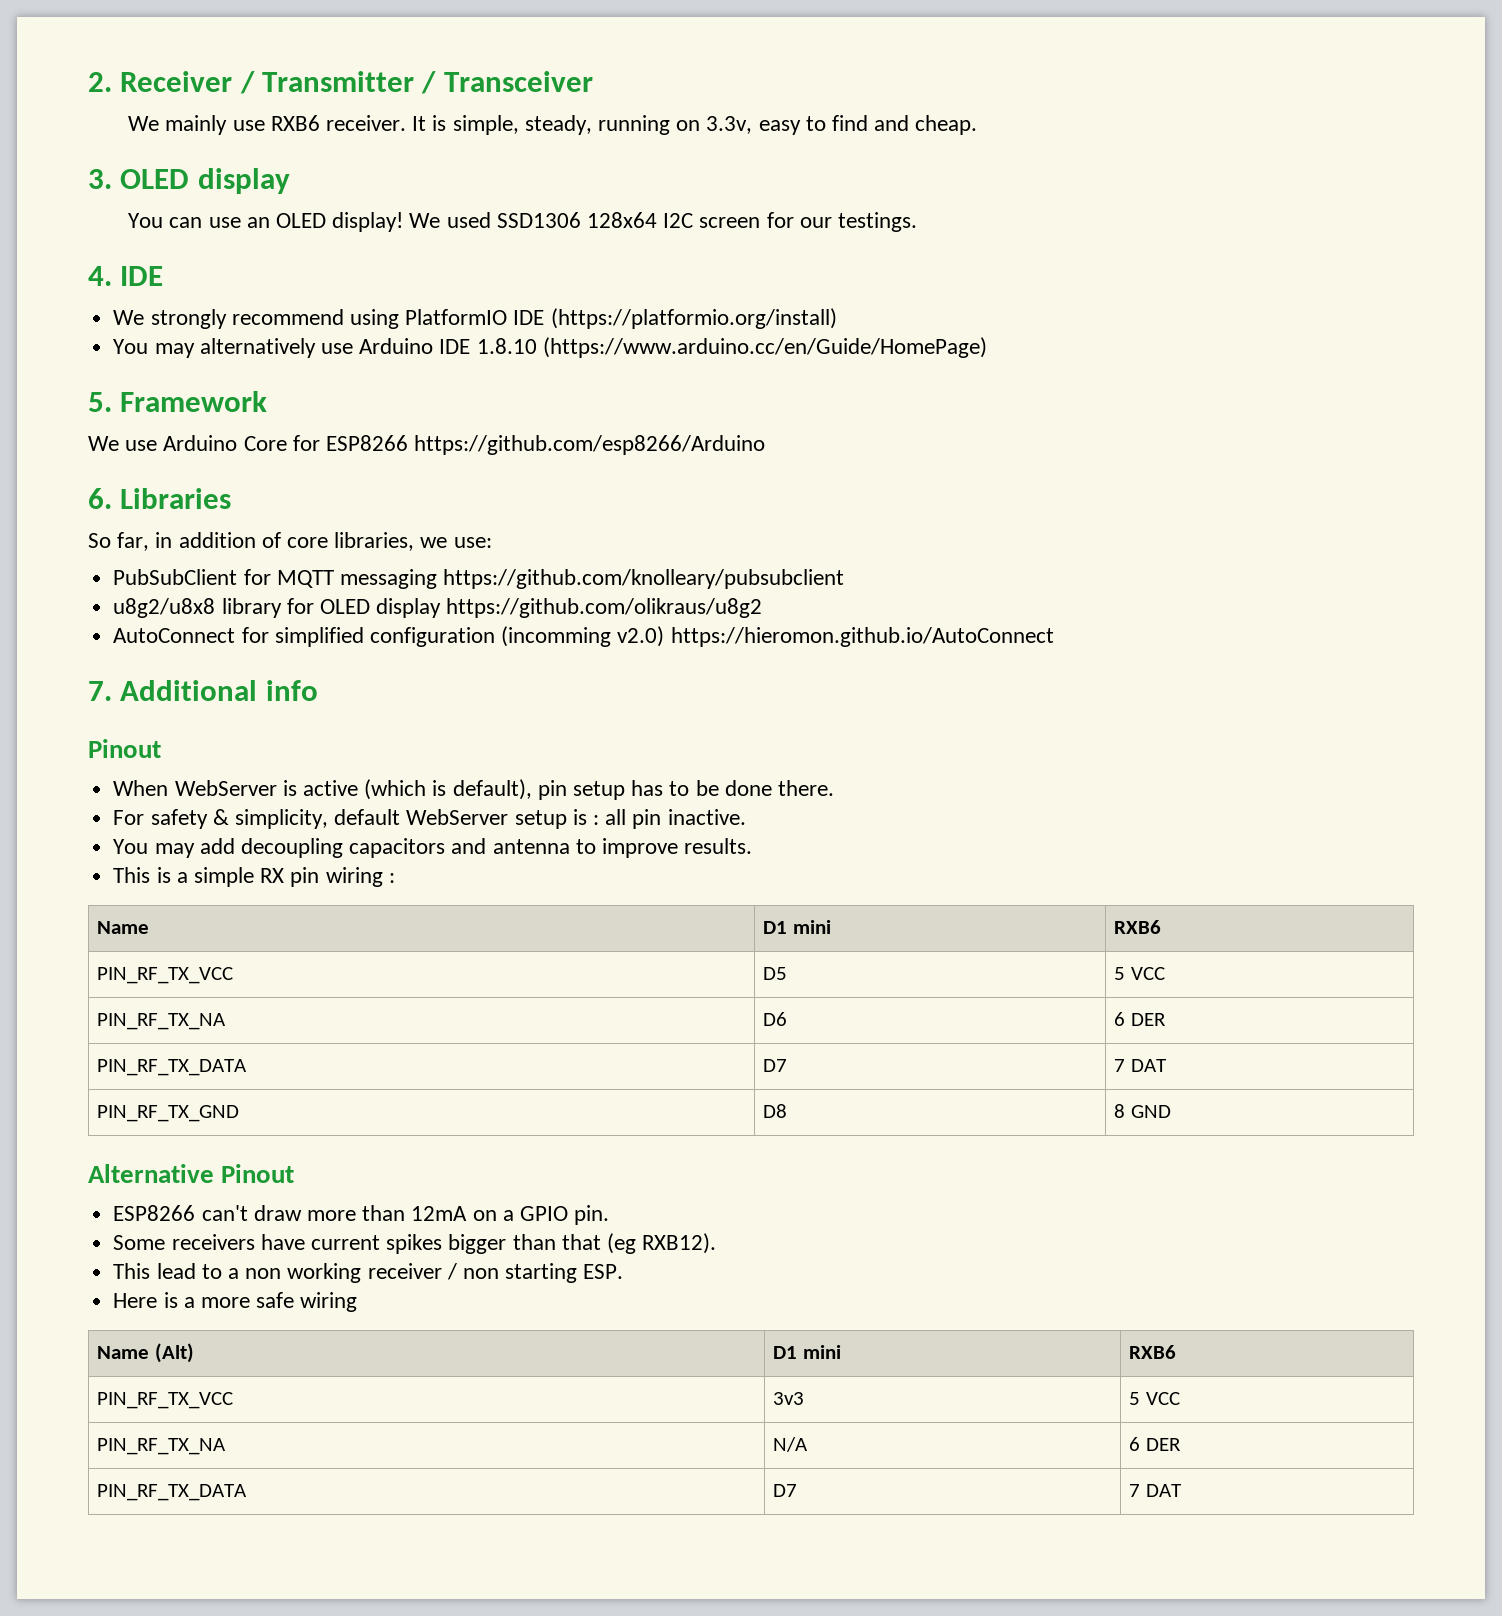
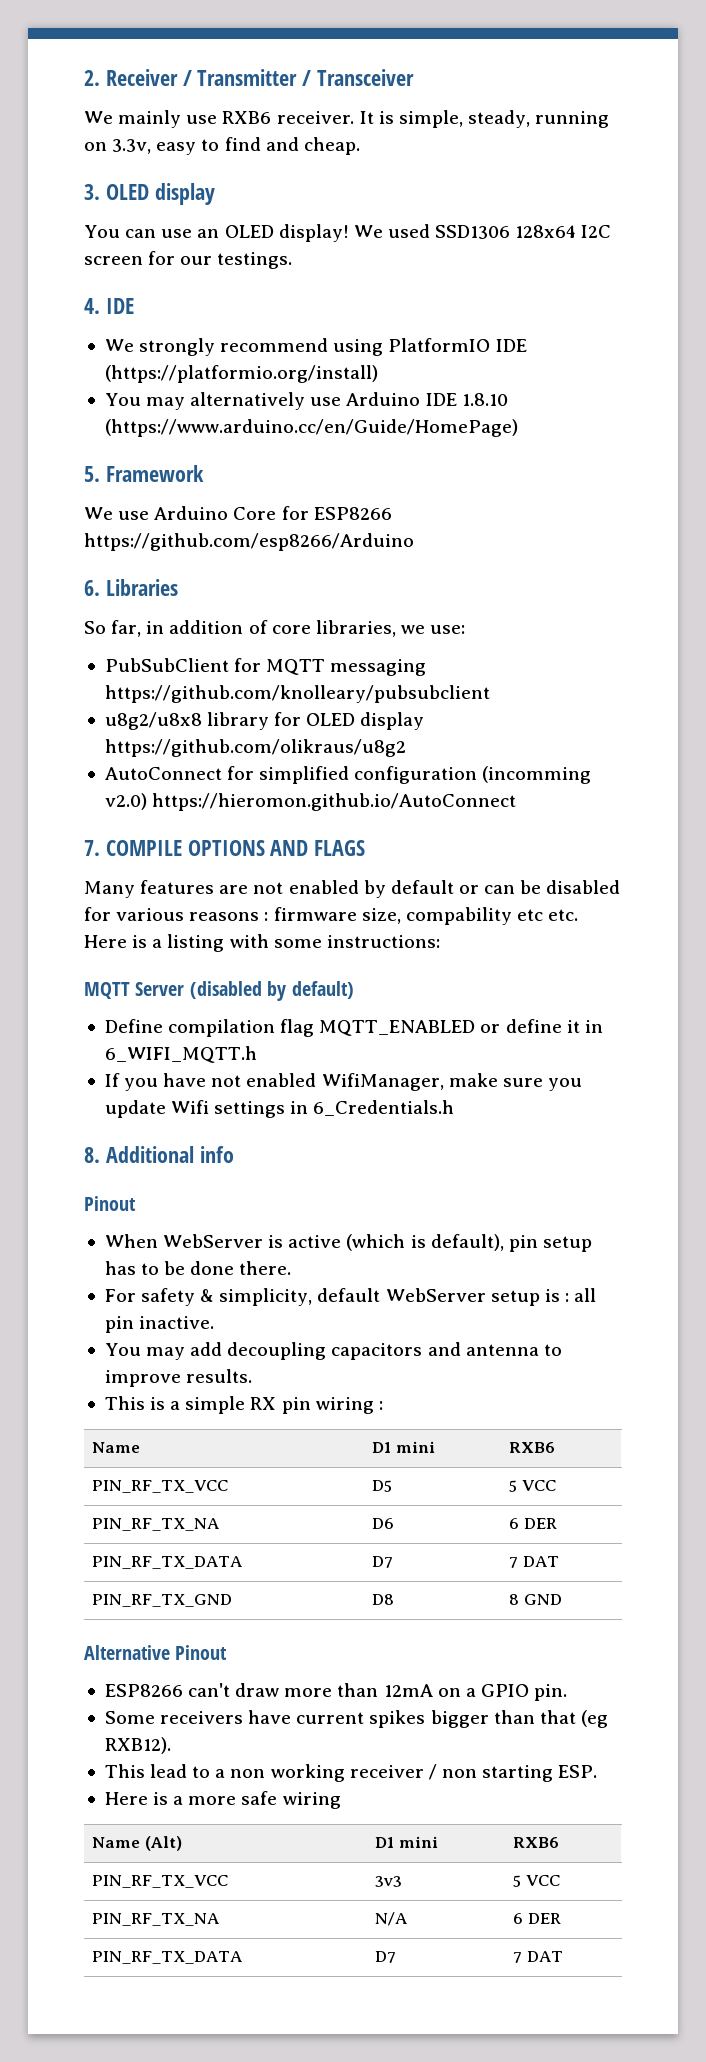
- 7. Additional info
+ 7. COMPILE OPTIONS AND FLAGS
+ Many features are not enabled by default or can be disabled for various reasons : firmware size, compability etc etc. Here is a listing with some instructions:
+ MQTT Server (disabled by default)
+ Define compilation flag MQTT_ENABLED or define it in 6_WIFI_MQTT.h
+ If you have not enabled WifiManager, make sure you update Wifi settings in 6_Credentials.h
+ 8. Additional info

